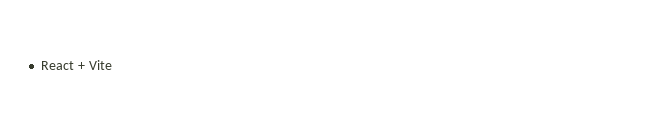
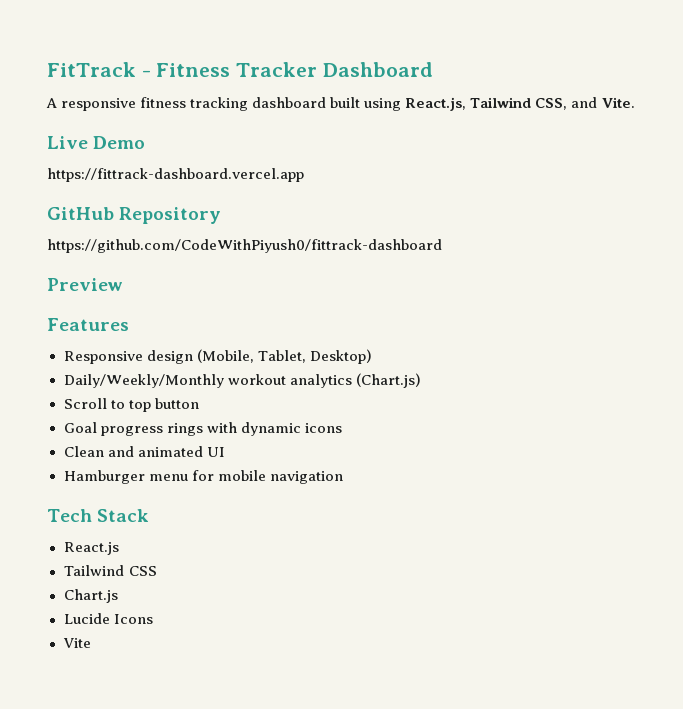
- React + Vite
+ FitTrack - Fitness Tracker Dashboard
+ A responsive fitness tracking dashboard built using React.js, Tailwind CSS, and Vite.
+ Live Demo
+ https://fittrack-dashboard.vercel.app
+ GitHub Repository
+ https://github.com/CodeWithPiyush0/fittrack-dashboard
+ Preview
+ Features
+ Responsive design (Mobile, Tablet, Desktop)
+ Daily/Weekly/Monthly workout analytics (Chart.js)
+ Scroll to top button
+ Goal progress rings with dynamic icons
+ Clean and animated UI
+ Hamburger menu for mobile navigation
+ Tech Stack
+ React.js
+ Tailwind CSS
+ Chart.js
+ Lucide Icons
+ Vite

